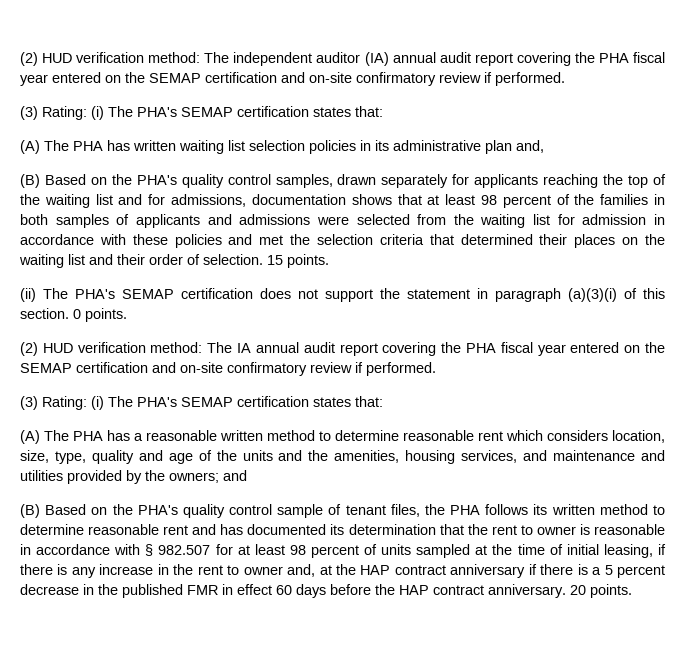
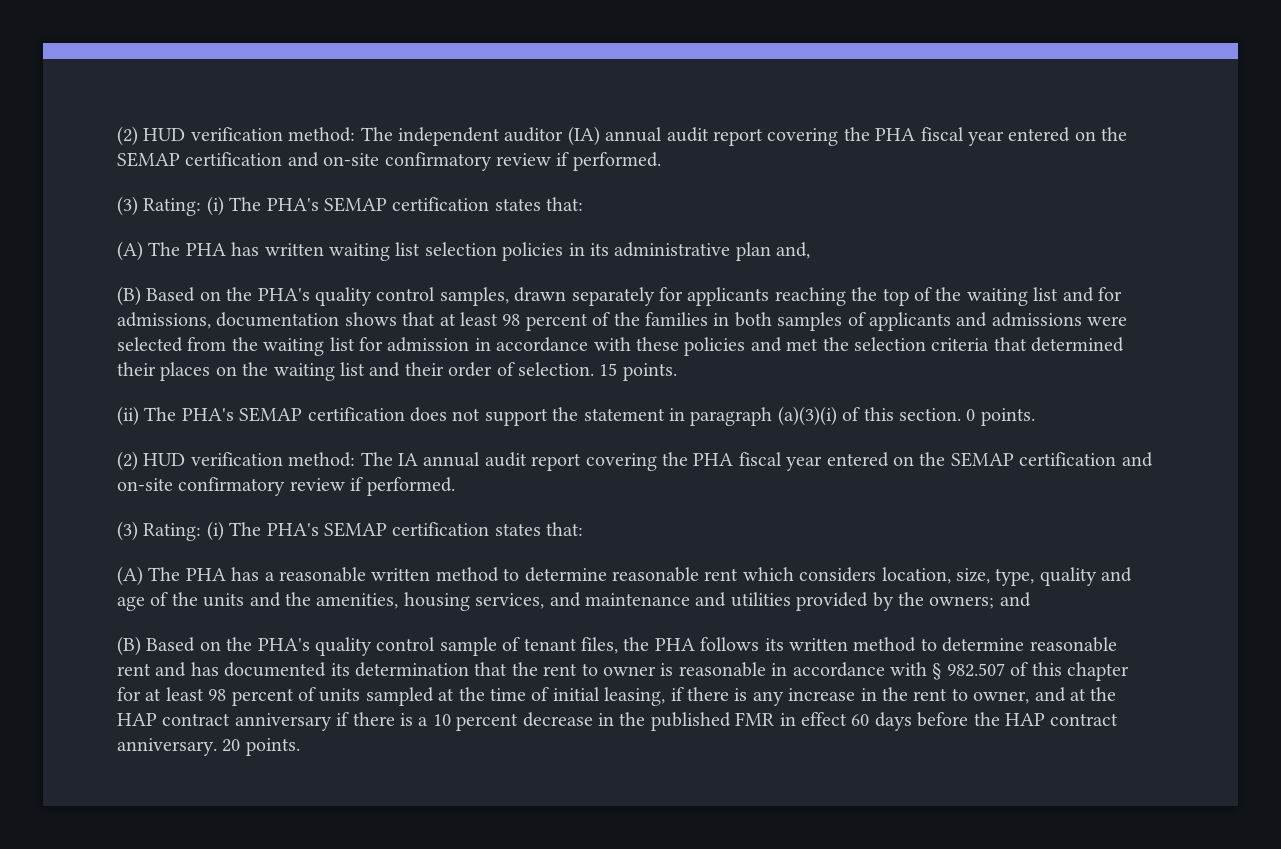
- (B) Based on the PHA's quality control sample of tenant files, the PHA follows its written method to determine reasonable rent and has documented its determination that the rent to owner is reasonable in accordance with § 982.507 for at least 98 percent of units sampled at the time of initial leasing, if there is any increase in the rent to owner and, at the HAP contract anniversary if there is a 5 percent decrease in the published FMR in effect 60 days before the HAP contract anniversary.
+ (B) Based on the PHA's quality control sample of tenant files, the PHA follows its written method to determine reasonable rent and has documented its determination that the rent to owner is reasonable in accordance with § 982.507 of this chapter for at least 98 percent of units sampled at the time of initial leasing, if there is any increase in the rent to owner, and at the HAP contract anniversary if there is a 10 percent decrease in the published FMR in effect 60 days before the HAP contract anniversary.

